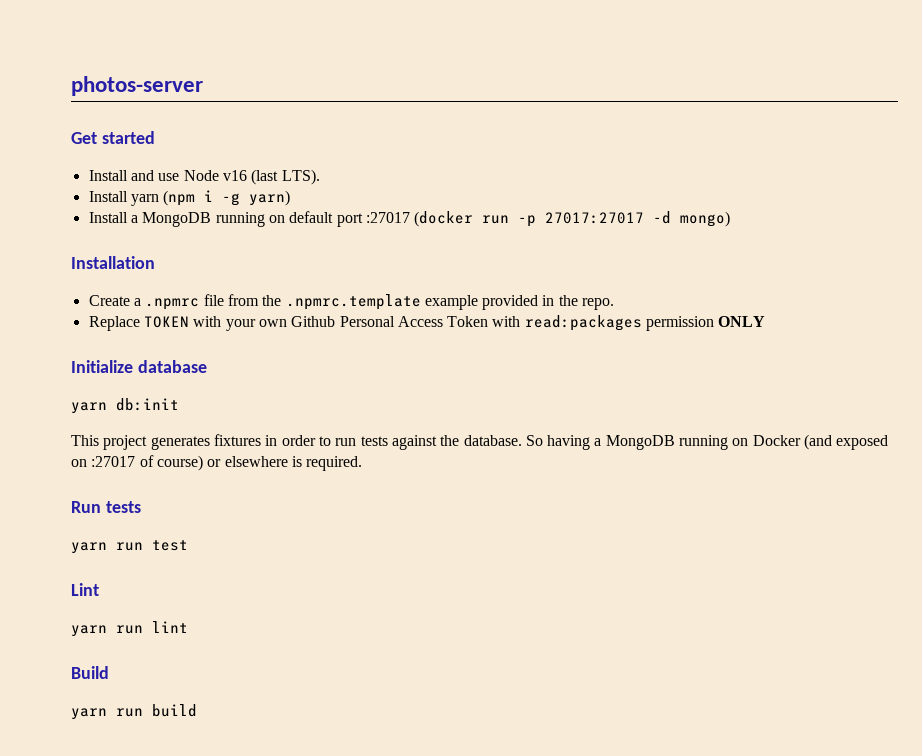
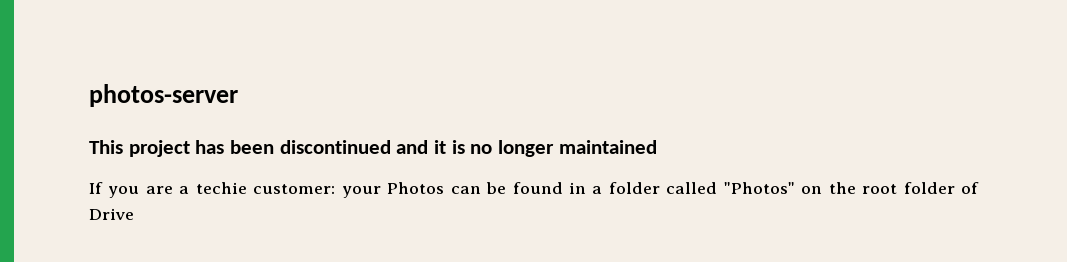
- Get started
- Install and use Node v16 (last LTS).
- Install yarn (npm i -g yarn)
- Install a MongoDB running on default port :27017 (docker run -p 27017:27017 -d mongo)
- Installation
- Create a .npmrc file from the .npmrc.template example provided in the repo.
- Replace TOKEN with your own Github Personal Access Token with read:packages permission ONLY
- Initialize database
- yarn db:init
- This project generates fixtures in order to run tests against the database. So having a MongoDB running on Docker (and exposed on :27017 of course) or elsewhere is required.
- Run tests
- yarn run test
- Lint
- yarn run lint
- Build
- yarn run build
+ This project has been discontinued and it is no longer maintained
+ If you are a techie customer: your Photos can be found in a folder called "Photos" on the root folder of Drive

